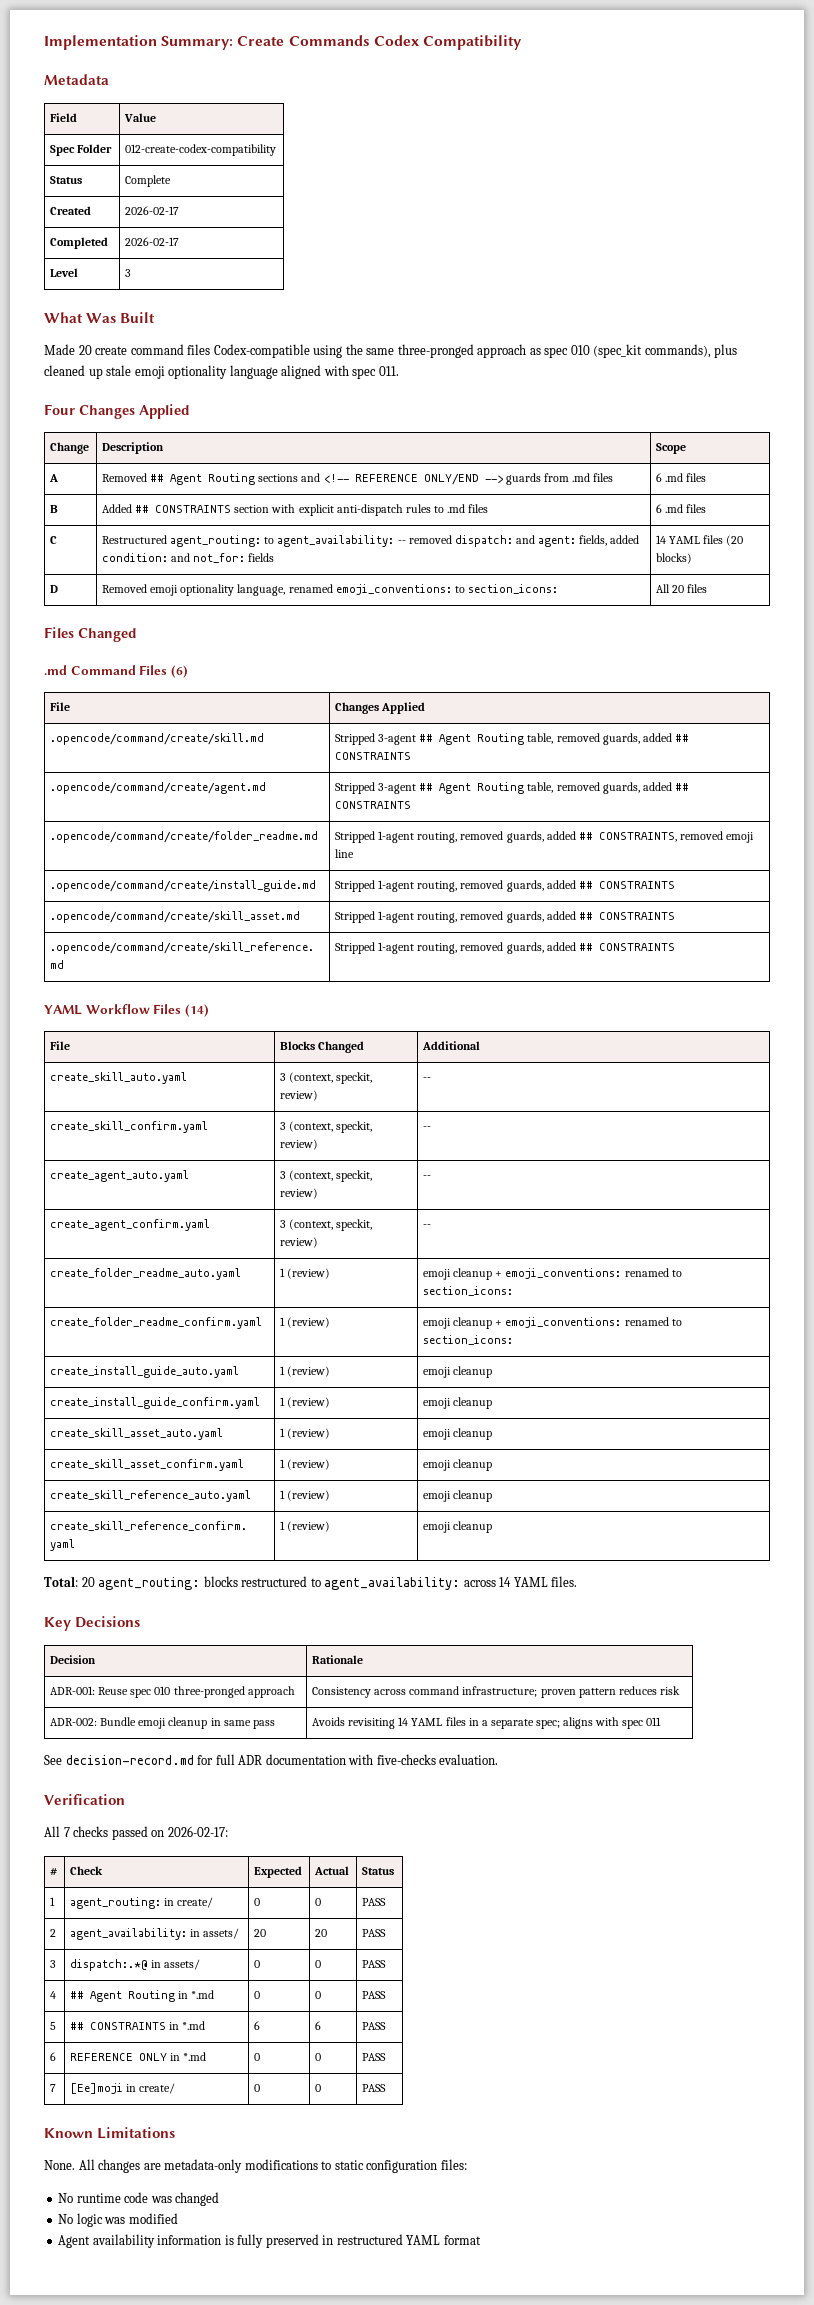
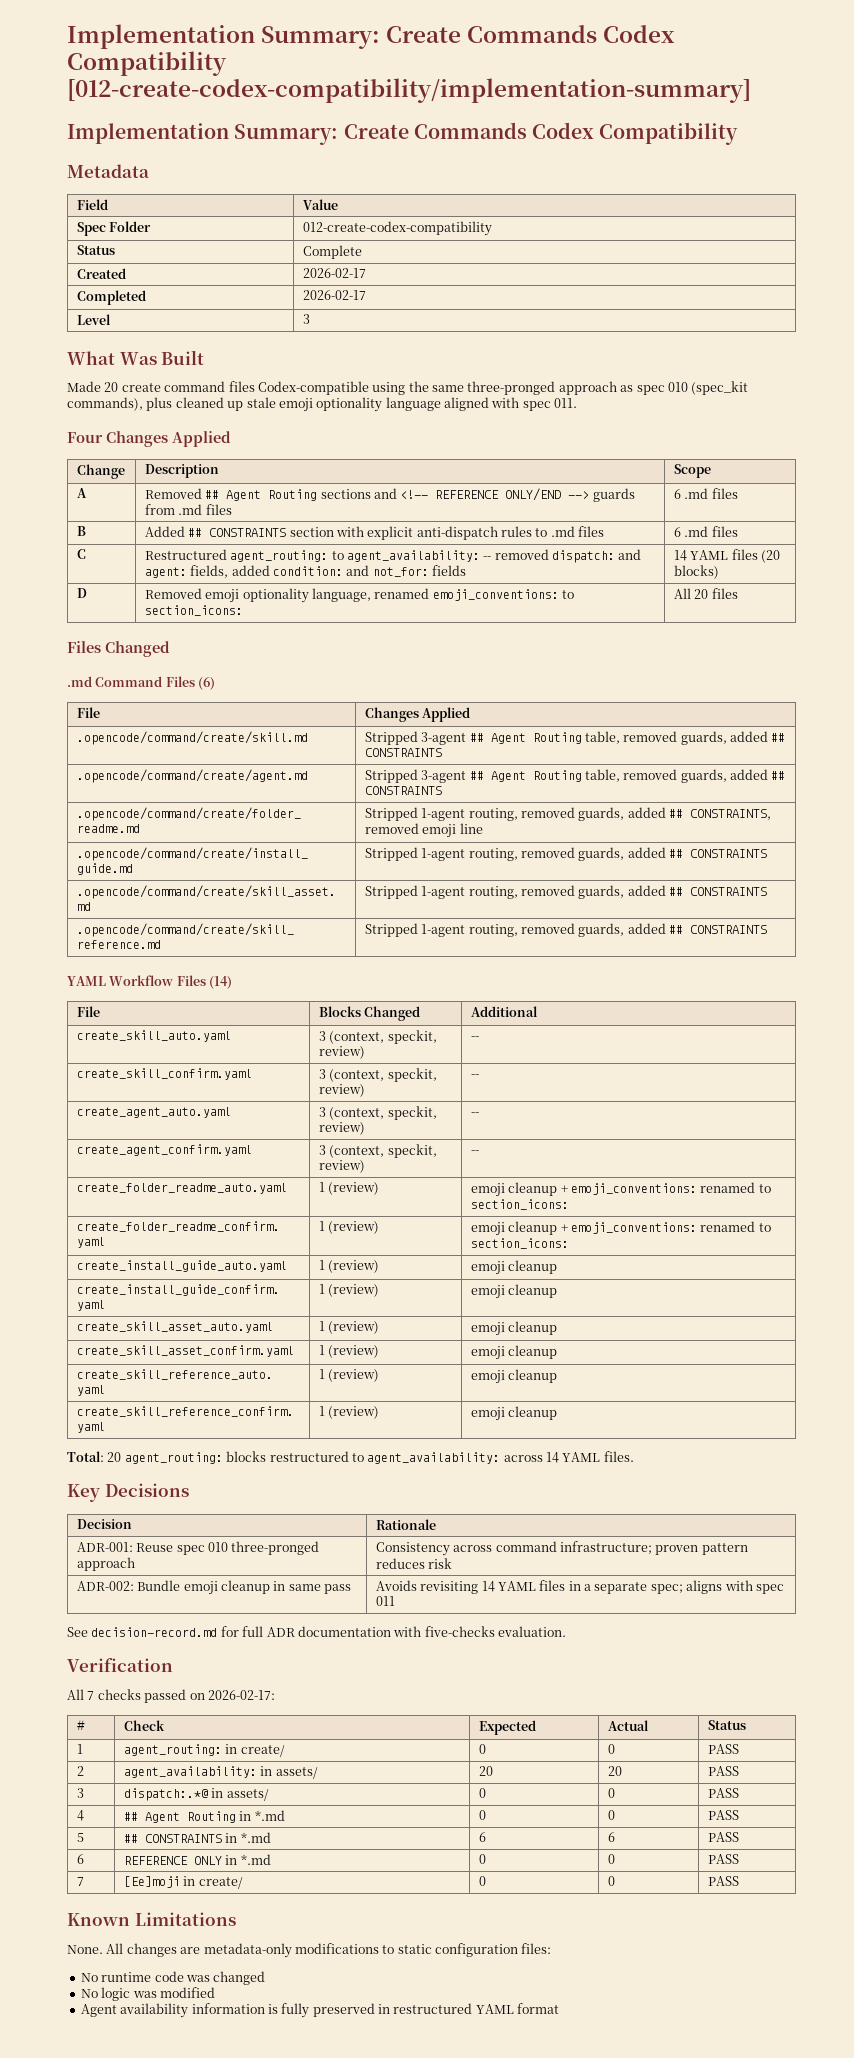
+ Implementation Summary: Create Commands Codex Compatibility [012-create-codex-compatibility/implementation-summary]

